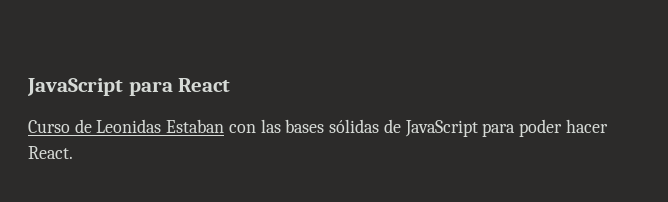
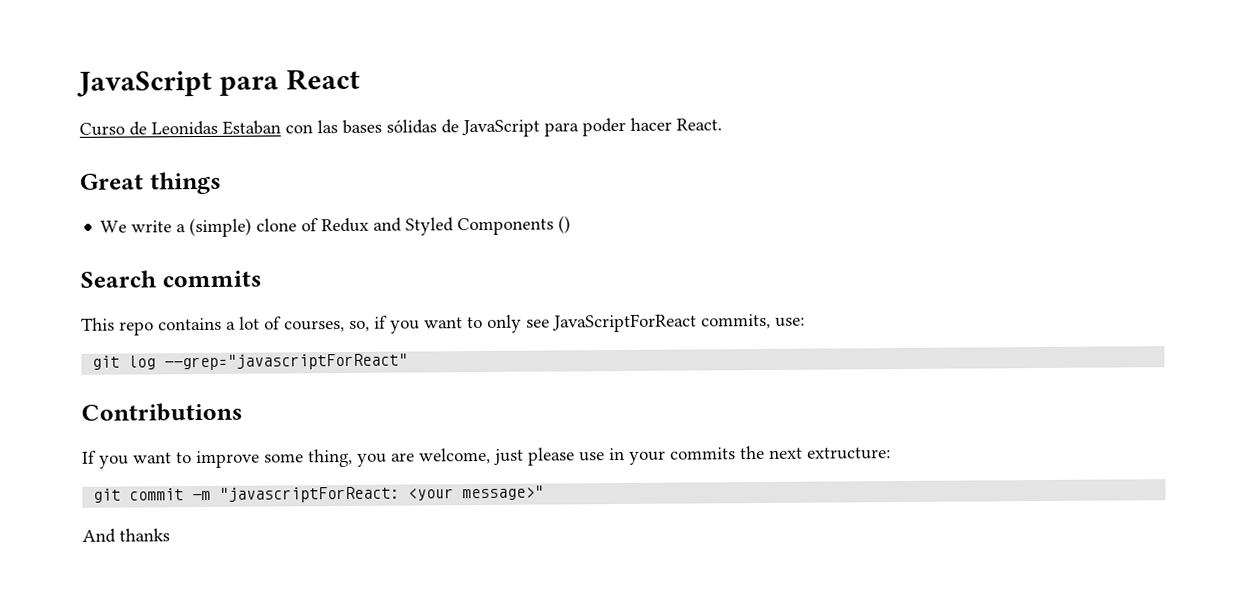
+ Great things
+ We write a (simple) clone of Redux and Styled Components ()
+ Search commits
+ This repo contains a lot of courses, so, if you want to only see JavaScriptForReact commits, use:
+ git log --grep="javascriptForReact"
+ Contributions
+ If you want to improve some thing, you are welcome, just please use in your commits the next extructure:
+ git commit -m "javascriptForReact: <your message>"
+ And thanks

